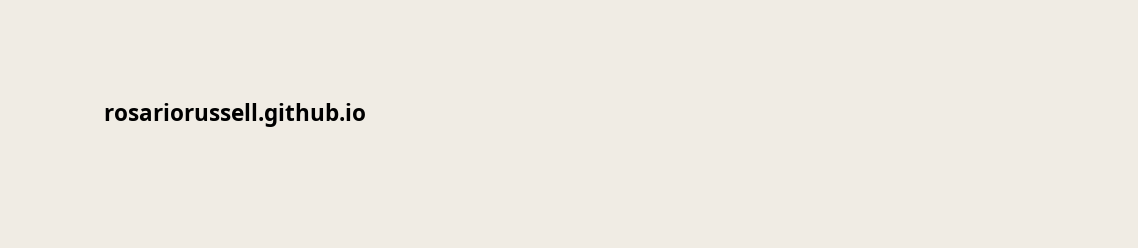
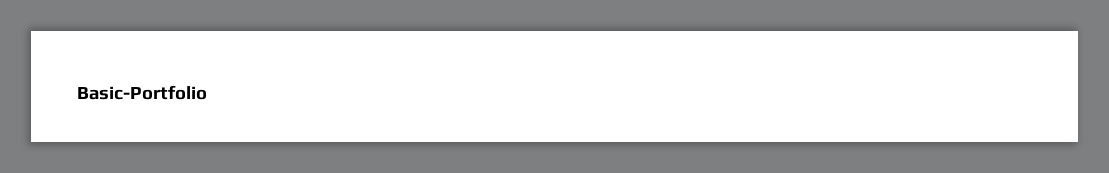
- rosariorussell.github.io
+ Basic-Portfolio

